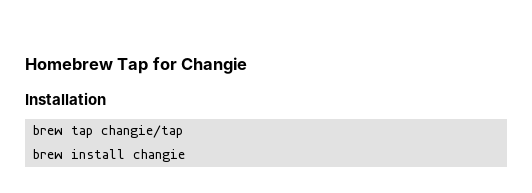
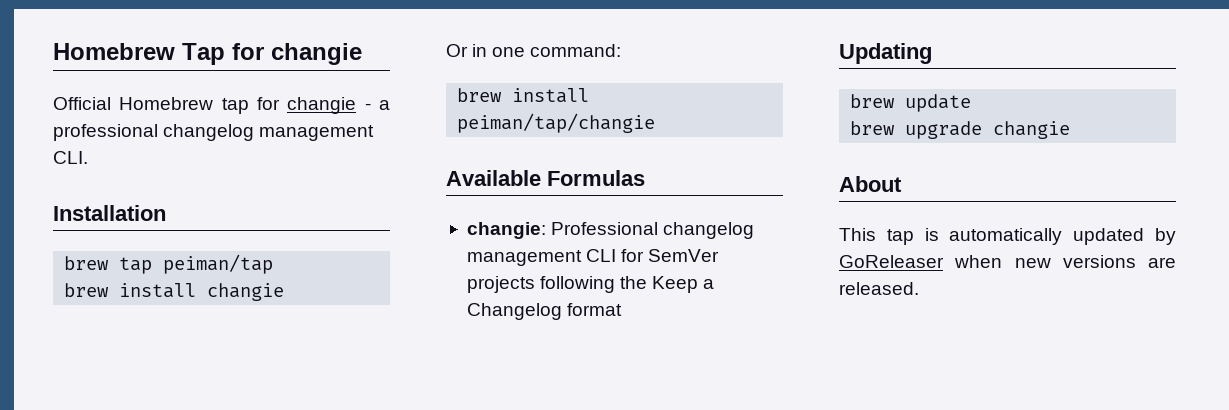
- Homebrew Tap for Changie
+ Homebrew Tap for changie
+ Official Homebrew tap for changie - a professional changelog management CLI.
- brew tap changie/tap
+ brew tap peiman/tap
+ Or in one command:
+ brew install peiman/tap/changie
+ Available Formulas
+ changie: Professional changelog management CLI for SemVer projects following the Keep a Changelog format
+ Updating
+ brew update
+ brew upgrade changie
+ About
+ This tap is automatically updated by GoReleaser when new versions are released.

